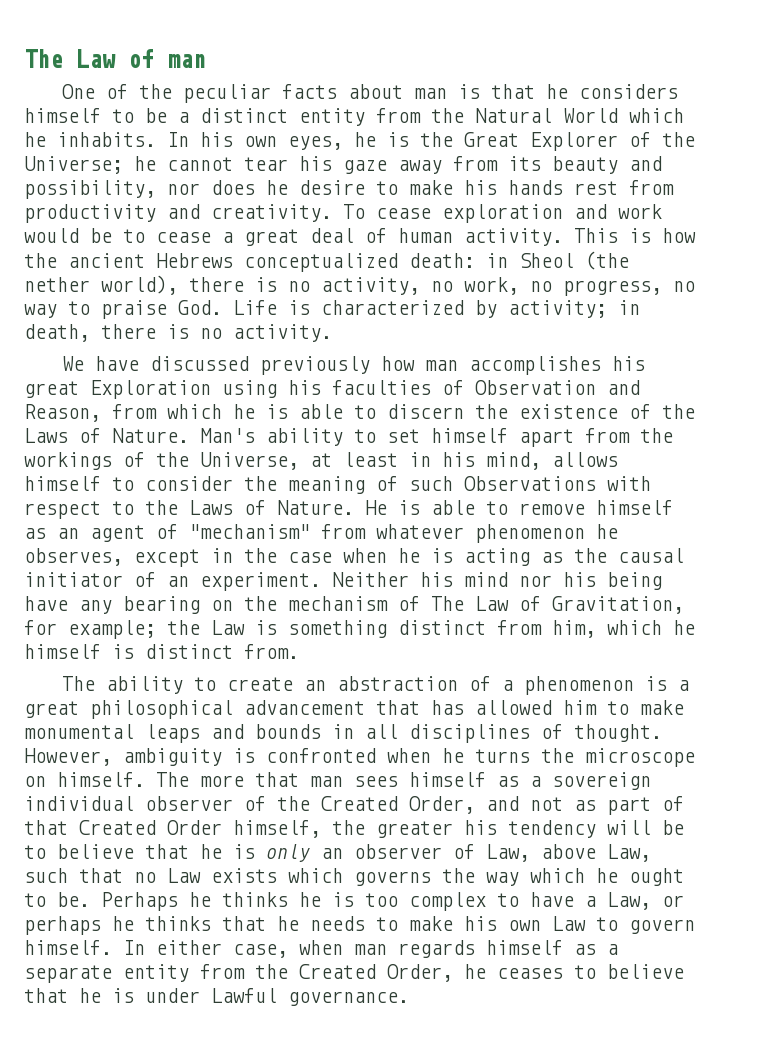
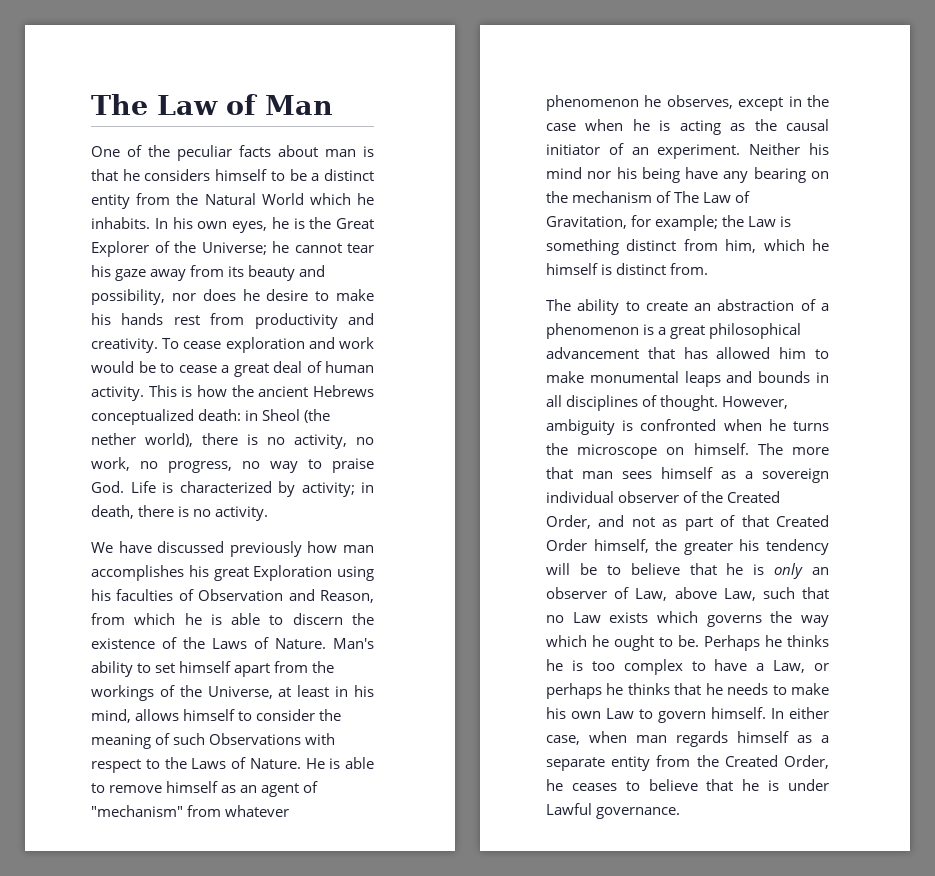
- The Law of man
+ The Law of Man

